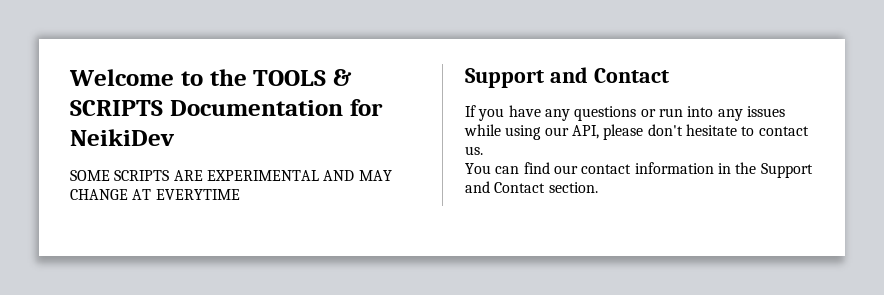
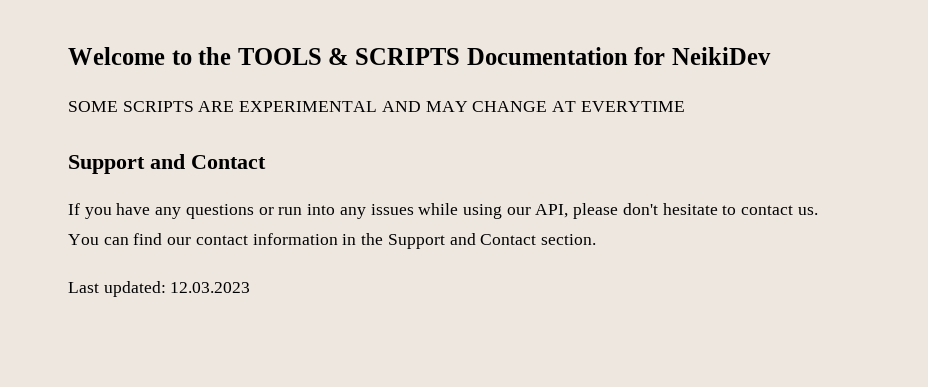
+ Last updated: 12.03.2023

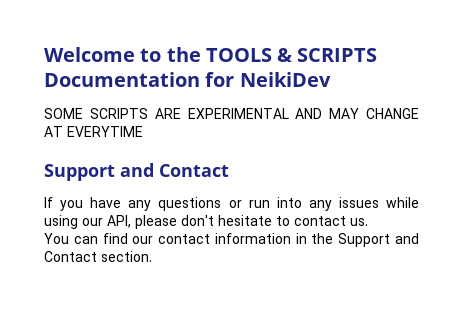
- Last updated: 12.03.2023

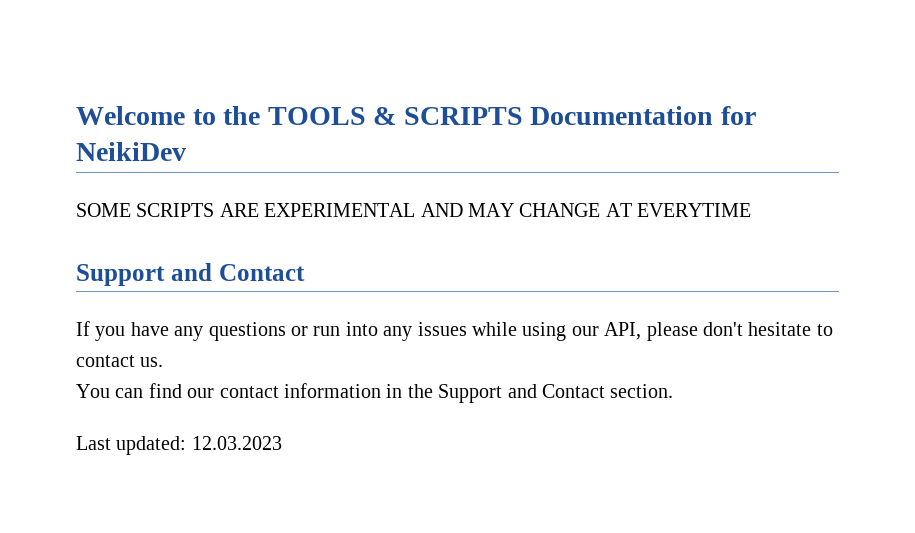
+ Last updated: 12.03.2023

